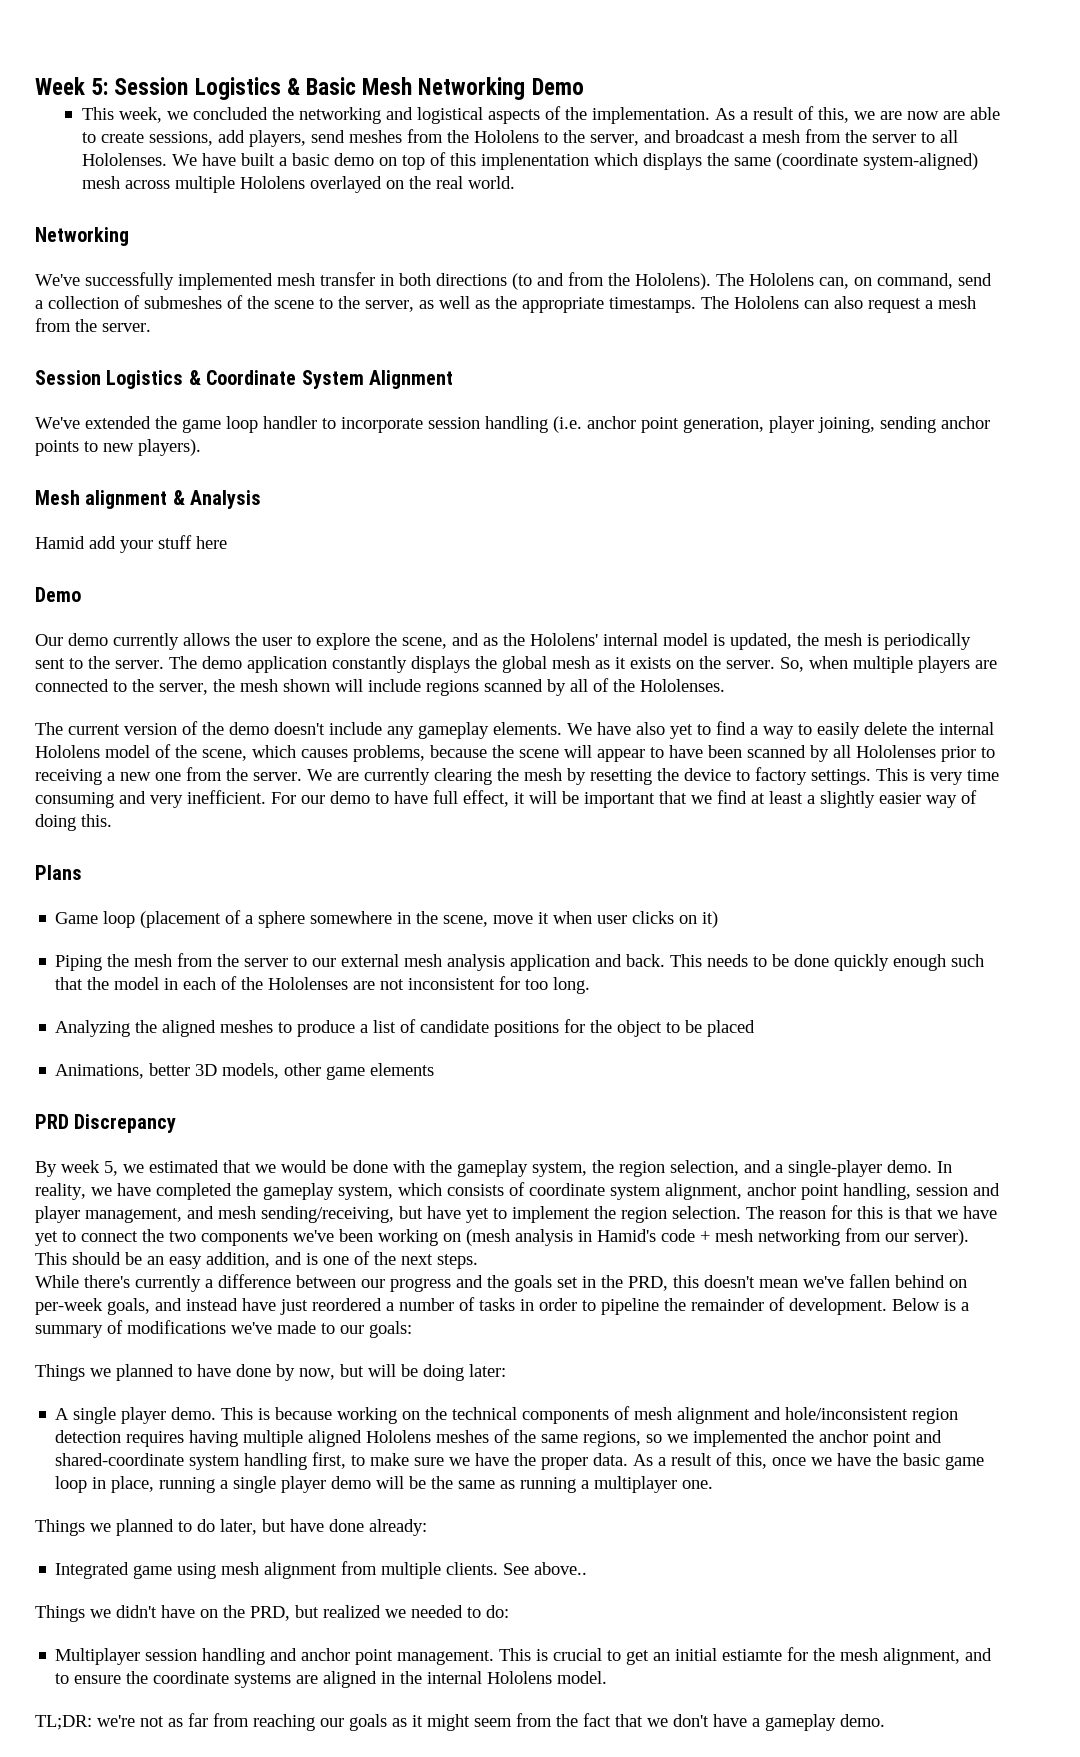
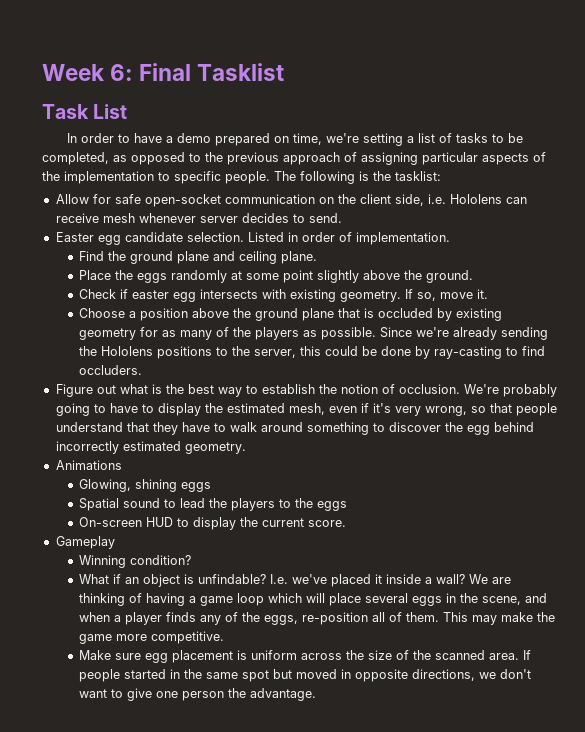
- Week 5: Session Logistics & Basic Mesh Networking Demo
- This week, we concluded the networking and logistical aspects of the implementation. As a result of this, we are now are able to create sessions, add players, send meshes from the Hololens to the server, and broadcast a mesh from the server to all Hololenses. We have built a basic demo on top of this implenentation which displays the same (coordinate system-aligned) mesh across multiple Hololens overlayed on the real world.
- Networking
- We've successfully implemented mesh transfer in both directions (to and from the Hololens). The Hololens can, on command, send a collection of submeshes of the scene to the server, as well as the appropriate timestamps. The Hololens can also request a mesh from the server.
- Session Logistics & Coordinate System Alignment
- We've extended the game loop handler to incorporate session handling (i.e. anchor point generation, player joining, sending anchor points to new players).
- Mesh alignment & Analysis
- Hamid add your stuff here
- Demo
- Our demo currently allows the user to explore the scene, and as the Hololens' internal model is updated, the mesh is periodically sent to the server. The demo application constantly displays the global mesh as it exists on the server. So, when multiple players are connected to the server, the mesh shown will include regions scanned by all of the Hololenses.
- The current version of the demo doesn't include any gameplay elements. We have also yet to find a way to easily delete the internal Hololens model of the scene, which causes problems, because the scene will appear to have been scanned by all Hololenses prior to receiving a new one from the server. We are currently clearing the mesh by resetting the device to factory settings. This is very time consuming and very inefficient. For our demo to have full effect, it will be important that we find at least a slightly easier way of doing this.
- Plans
- Game loop (placement of a sphere somewhere in the scene, move it when user clicks on it)
- Piping the mesh from the server to our external mesh analysis application and back. This needs to be done quickly enough such that the model in each of the Hololenses are not inconsistent for too long.
- Analyzing the aligned meshes to produce a list of candidate positions for the object to be placed
- Animations, better 3D models, other game elements
- PRD Discrepancy
- By week 5, we estimated that we would be done with the gameplay system, the region selection, and a single-player demo. In reality, we have completed the gameplay system, which consists of coordinate system alignment, anchor point handling, session and player management, and mesh sending/receiving, but have yet to implement the region selection. The reason for this is that we have yet to connect the two components we've been working on (mesh analysis in Hamid's code + mesh networking from our server). This should be an easy addition, and is one of the next steps.
- While there's currently a difference between our progress and the goals set in the PRD, this doesn't mean we've fallen behind on per-week goals, and instead have just reordered a number of tasks in order to pipeline the remainder of development. Below is a summary of modifications we've made to our goals:
- Things we planned to have done by now, but will be doing later:
- A single player demo. This is because working on the technical components of mesh alignment and hole/inconsistent region detection requires having multiple aligned Hololens meshes of the same regions, so we implemented the anchor point and shared-coordinate system handling first, to make sure we have the proper data. As a result of this, once we have the basic game loop in place, running a single player demo will be the same as running a multiplayer one.
- Things we planned to do later, but have done already:
- Integrated game using mesh alignment from multiple clients. See above..
- Things we didn't have on the PRD, but realized we needed to do:
- Multiplayer session handling and anchor point management. This is crucial to get an initial estiamte for the mesh alignment, and to ensure the coordinate systems are aligned in the internal Hololens model.
- TL;DR: we're not as far from reaching our goals as it might seem from the fact that we don't have a gameplay demo.
+ Week 6: Final Tasklist
+ Task List
+ In order to have a demo prepared on time, we're setting a list of tasks to be completed, as opposed to the previous approach of assigning particular aspects of the implementation to specific people. The following is the tasklist:
+ Allow for safe open-socket communication on the client side, i.e. Hololens can receive mesh whenever server decides to send.
+ Easter egg candidate selection. Listed in order of implementation.
+ Find the ground plane and ceiling plane.
+ Place the eggs randomly at some point slightly above the ground.
+ Check if easter egg intersects with existing geometry. If so, move it.
+ Choose a position above the ground plane that is occluded by existing geometry for as many of the players as possible. Since we're already sending the Hololens positions to the server, this could be done by ray-casting to find occluders.
+ Figure out what is the best way to establish the notion of occlusion. We're probably going to have to display the estimated mesh, even if it's very wrong, so that people understand that they have to walk around something to discover the egg behind incorrectly estimated geometry.
+ Animations
+ Glowing, shining eggs
+ Spatial sound to lead the players to the eggs
+ On-screen HUD to display the current score.
+ Gameplay
+ Winning condition?
+ What if an object is unfindable? I.e. we've placed it inside a wall? We are thinking of having a game loop which will place several eggs in the scene, and when a player finds any of the eggs, re-position all of them. This may make the game more competitive.
+ Make sure egg placement is uniform across the size of the scanned area. If people started in the same spot but moved in opposite directions, we don't want to give one person the advantage.

